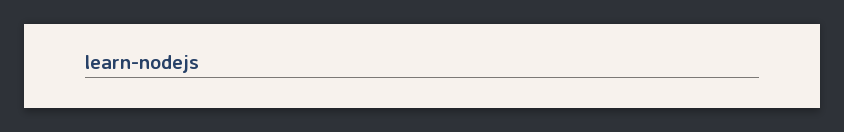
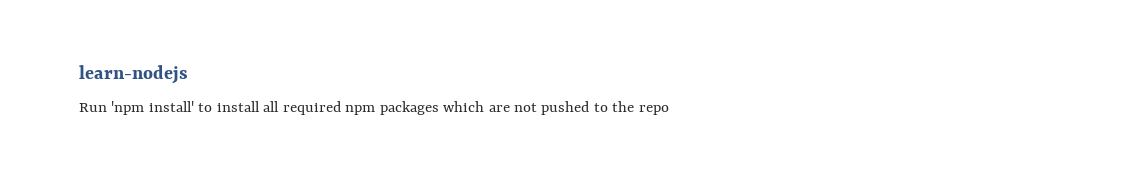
+ Run 'npm install' to install all required npm packages which are not pushed to the repo

